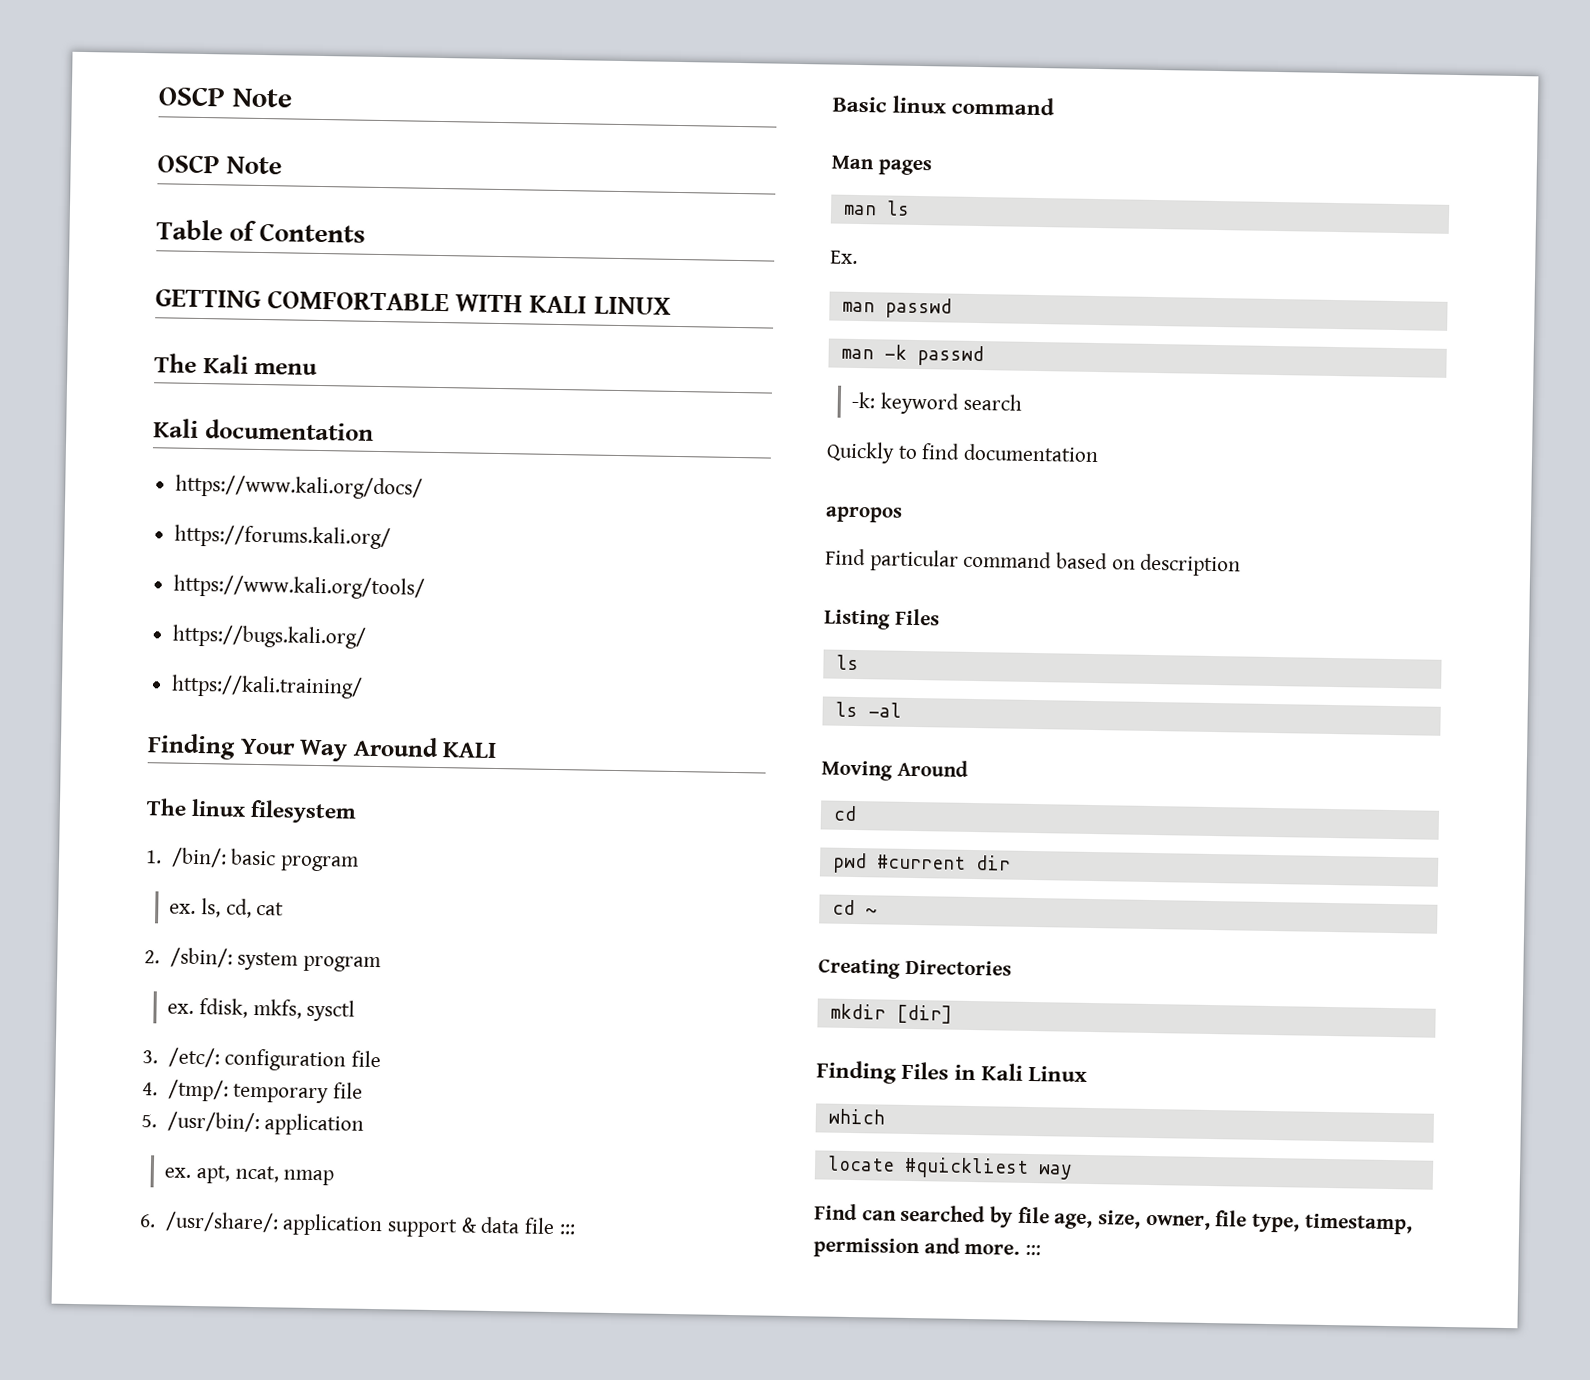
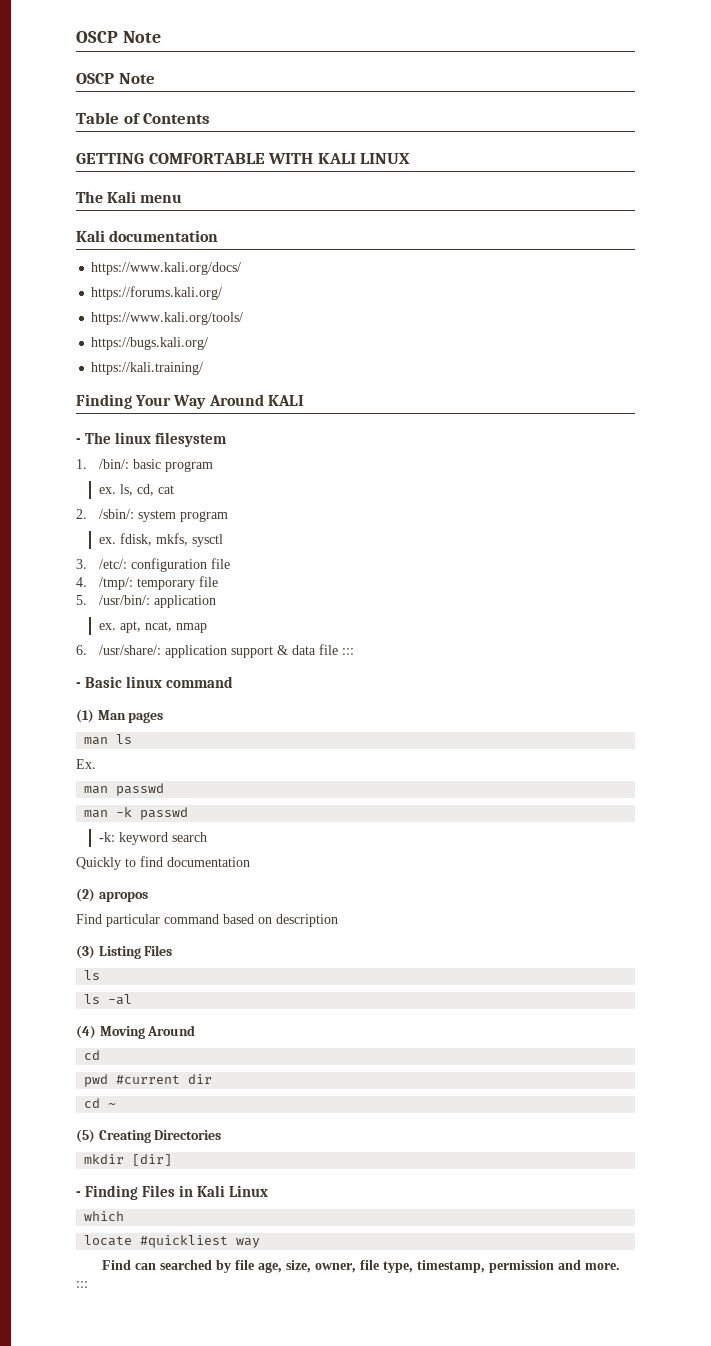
- The linux filesystem
+ - The linux filesystem
- Basic linux command
+ - Basic linux command
- Man pages
+ (1) Man pages
- apropos
+ (2) apropos
- Listing Files
+ (3) Listing Files
- Moving Around
+ (4) Moving Around
- Creating Directories
+ (5) Creating Directories
- Finding Files in Kali Linux
+ - Finding Files in Kali Linux

